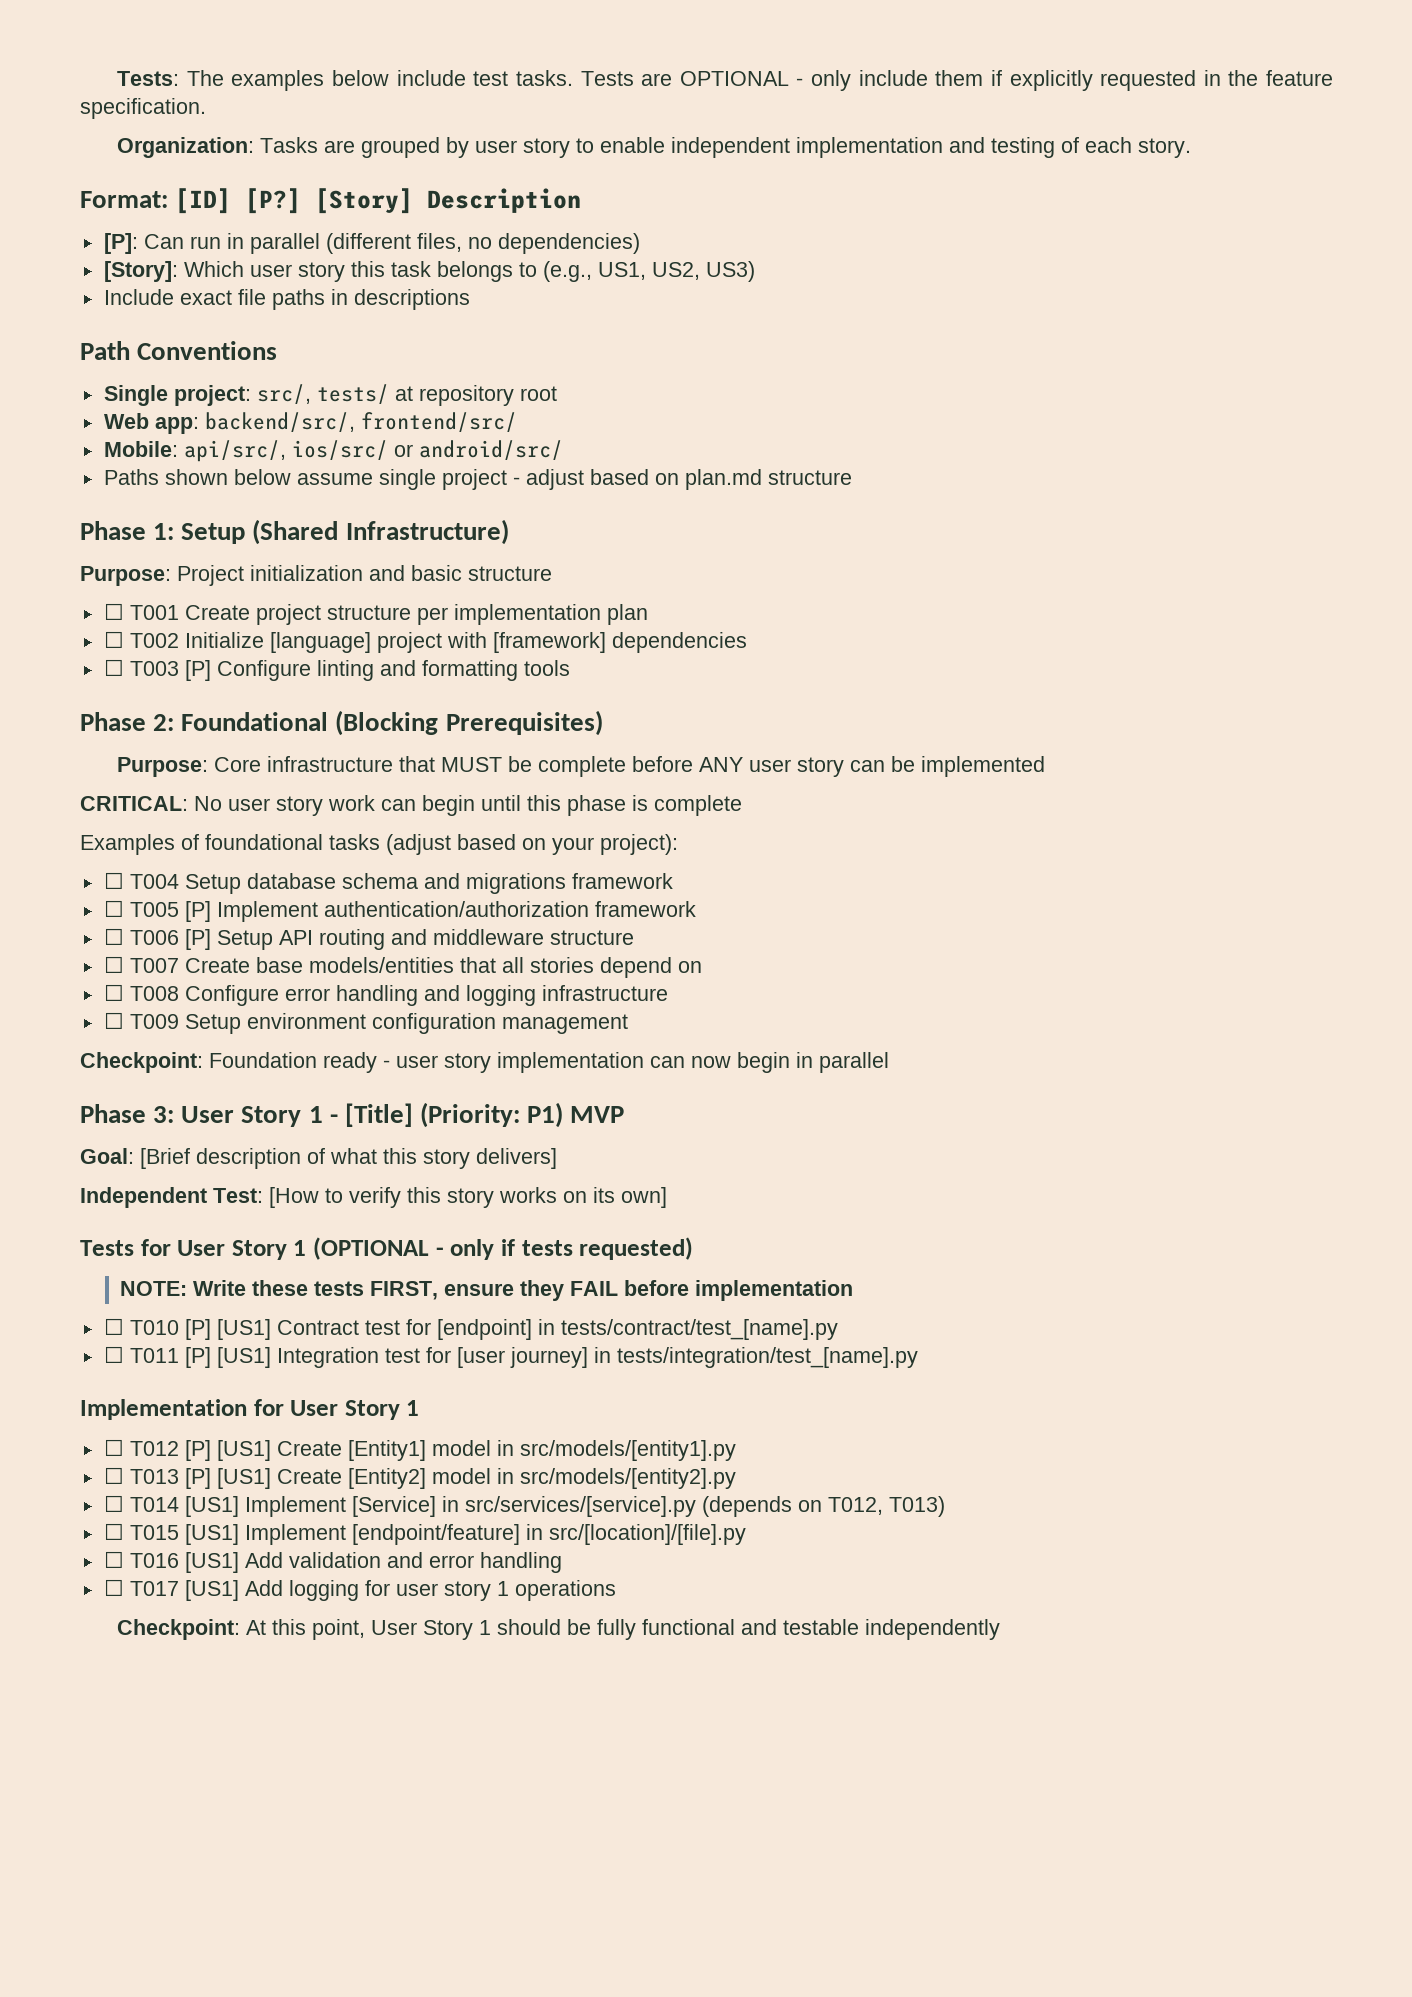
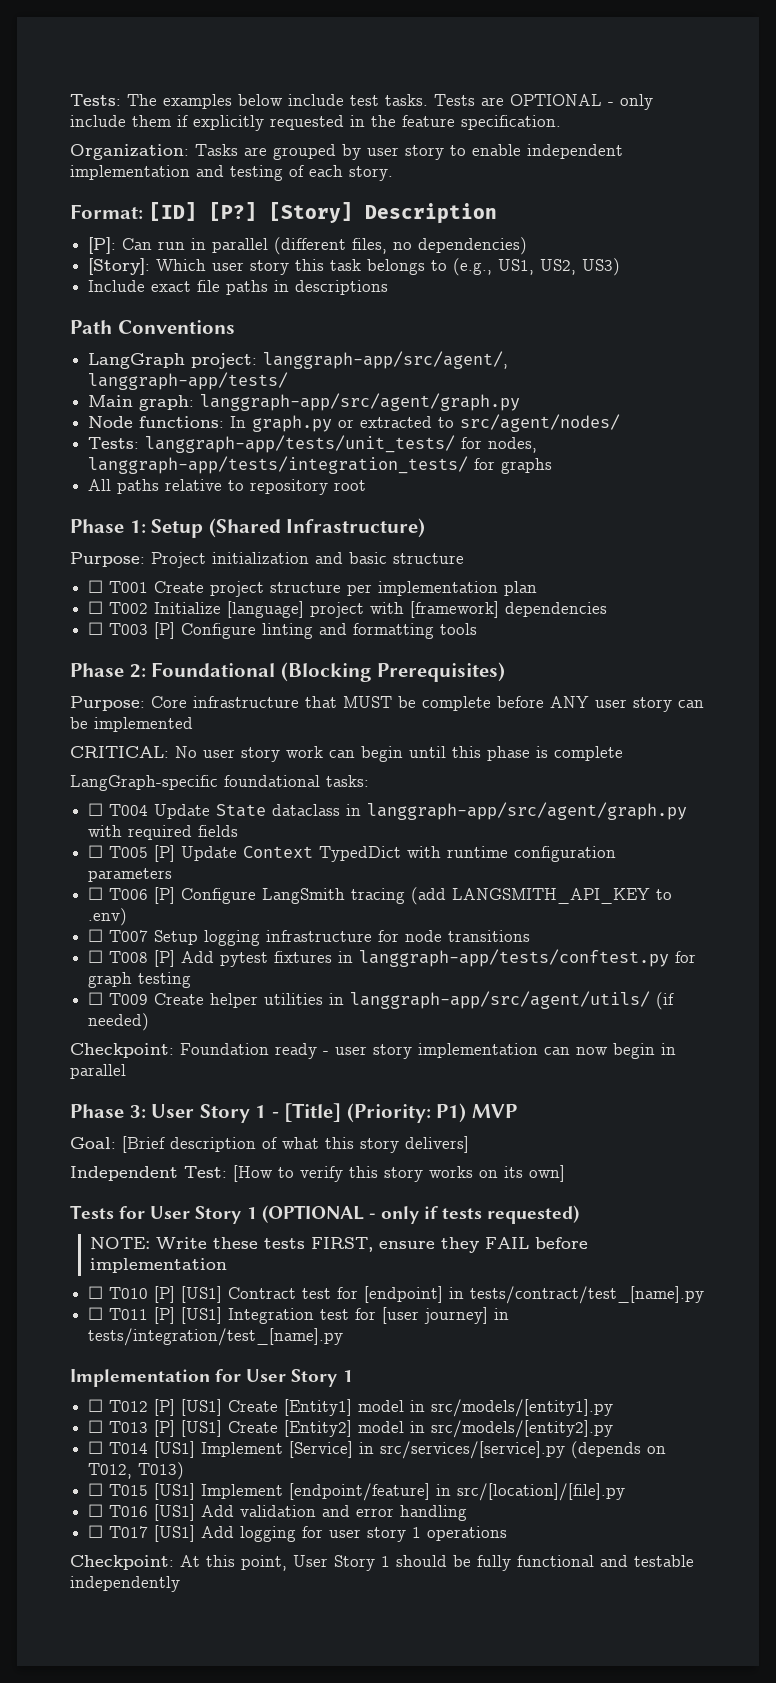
- Single project: src/, tests/ at repository root
- Web app: backend/src/, frontend/src/
- Mobile: api/src/, ios/src/ or android/src/
- Paths shown below assume single project - adjust based on plan.md structure
+ LangGraph project: langgraph-app/src/agent/, langgraph-app/tests/
+ Main graph: langgraph-app/src/agent/graph.py
+ Node functions: In graph.py or extracted to src/agent/nodes/
+ Tests: langgraph-app/tests/unit_tests/ for nodes, langgraph-app/tests/integration_tests/ for graphs
+ All paths relative to repository root
- Examples of foundational tasks (adjust based on your project):
- ☐ T004 Setup database schema and migrations framework
- ☐ T005 [P] Implement authentication/authorization framework
- ☐ T006 [P] Setup API routing and middleware structure
- ☐ T007 Create base models/entities that all stories depend on
- ☐ T008 Configure error handling and logging infrastructure
- ☐ T009 Setup environment configuration management
+ LangGraph-specific foundational tasks:
+ ☐ T004 Update State dataclass in langgraph-app/src/agent/graph.py with required fields
+ ☐ T005 [P] Update Context TypedDict with runtime configuration parameters
+ ☐ T006 [P] Configure LangSmith tracing (add LANGSMITH_API_KEY to .env)
+ ☐ T007 Setup logging infrastructure for node transitions
+ ☐ T008 [P] Add pytest fixtures in langgraph-app/tests/conftest.py for graph testing
+ ☐ T009 Create helper utilities in langgraph-app/src/agent/utils/ (if needed)

